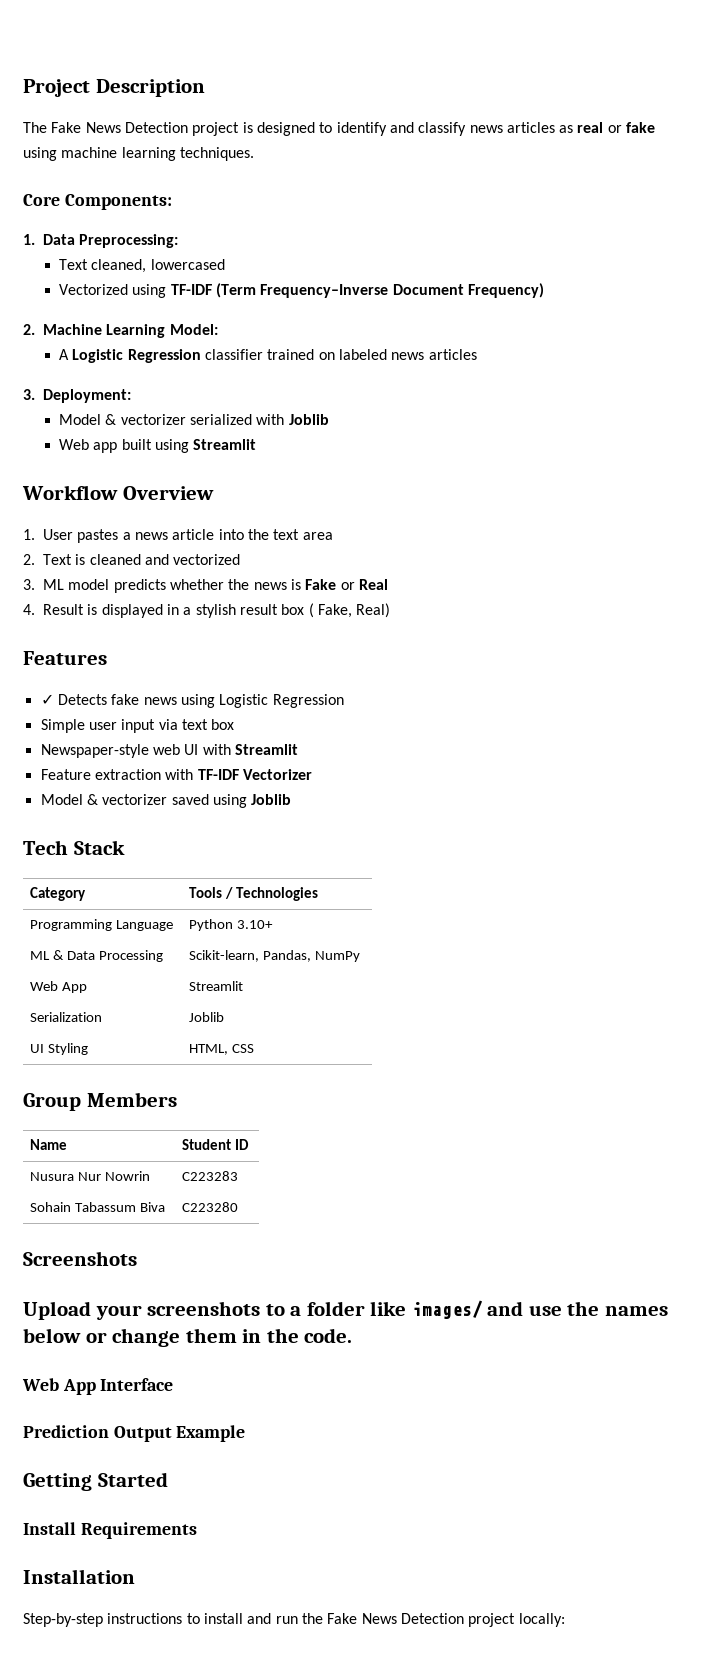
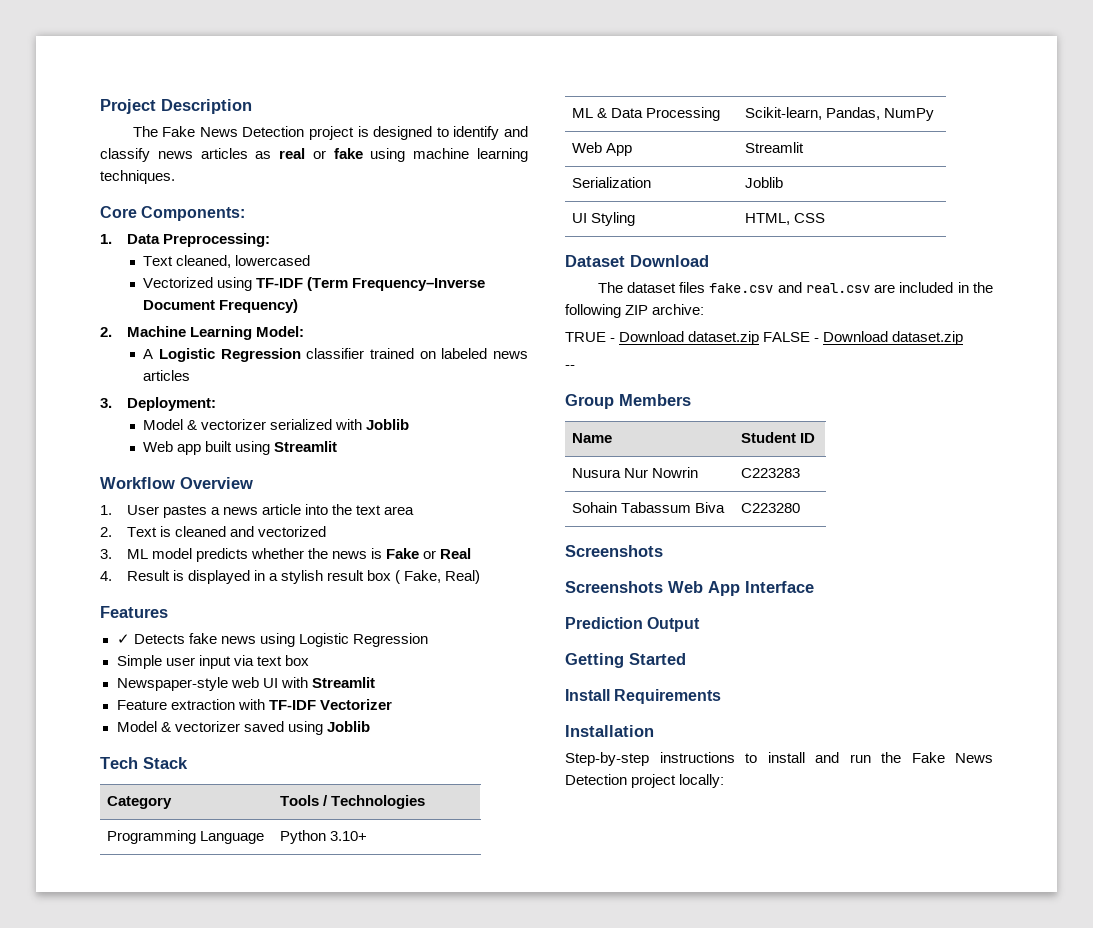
+ Dataset Download
+ The dataset files fake.csv and real.csv are included in the following ZIP archive:
+ TRUE - Download dataset.zip FALSE - Download dataset.zip
+ --
- Upload your screenshots to a folder like images/ and use the names below or change them in the code.
- Web App Interface
+ Screenshots Web App Interface
- Prediction Output Example
+ Prediction Output

